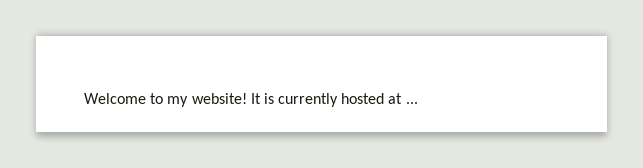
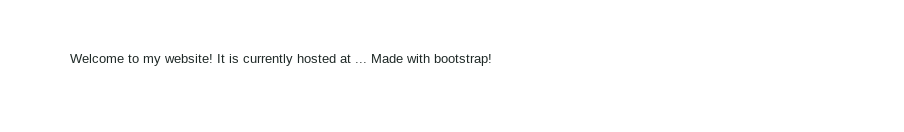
+ Made with bootstrap!

